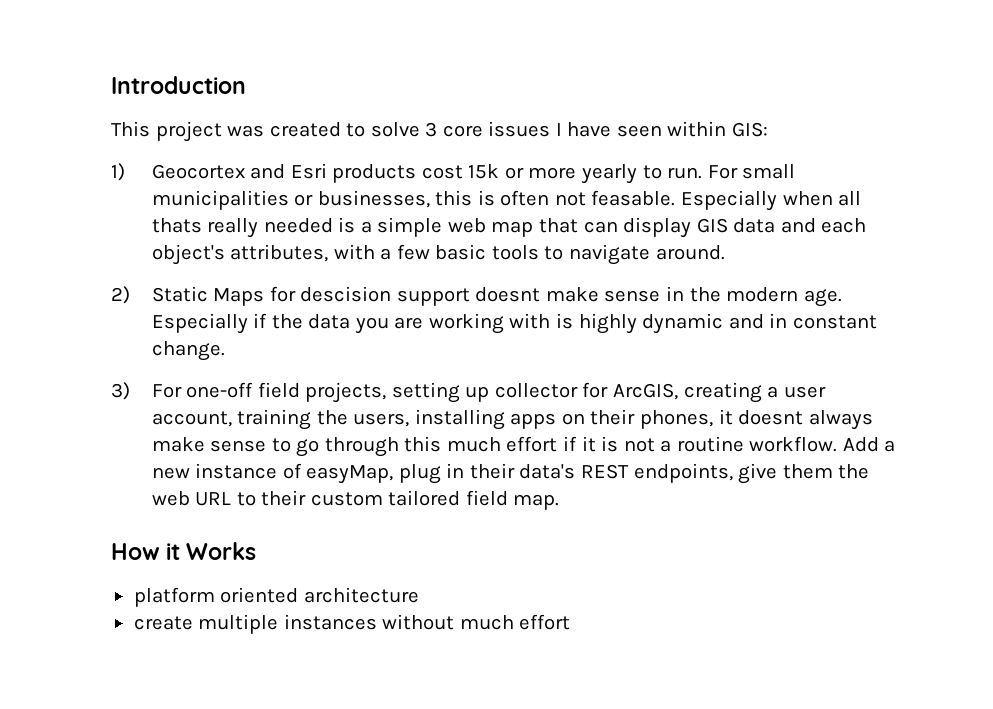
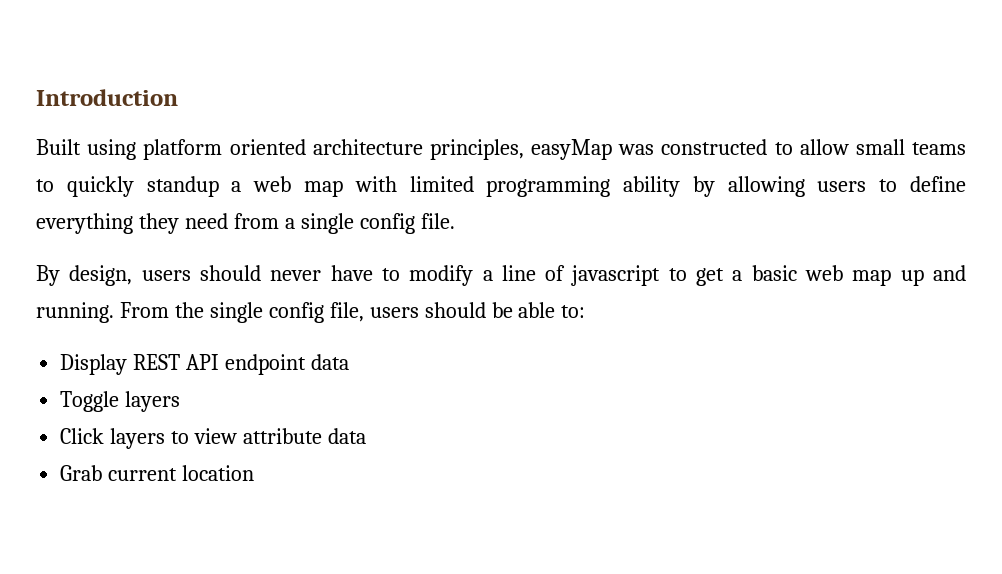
- This project was created to solve 3 core issues I have seen within GIS:
- 1) Geocortex and Esri products cost 15k or more yearly to run. For small municipalities or businesses, this is often not feasable. Especially when all thats really needed is a simple web map that can display GIS data and each object's attributes, with a few basic tools to navigate around.
- 2) Static Maps for descision support doesnt make sense in the modern age. Especially if the data you are working with is highly dynamic and in constant change.
- 3) For one-off field projects, setting up collector for ArcGIS, creating a user account, training the users, installing apps on their phones, it doesnt always make sense to go through this much effort if it is not a routine workflow. Add a new instance of easyMap, plug in their data's REST endpoints, give them the web URL to their custom tailored field map.
- How it Works
- platform oriented architecture
- create multiple instances without much effort
+ Built using platform oriented architecture principles, easyMap was constructed to allow small teams to quickly standup a web map with limited programming ability by allowing users to define everything they need from a single config file.
+ By design, users should never have to modify a line of javascript to get a basic web map up and running. From the single config file, users should be able to:
+ Display REST API endpoint data
+ Toggle layers
+ Click layers to view attribute data
+ Grab current location

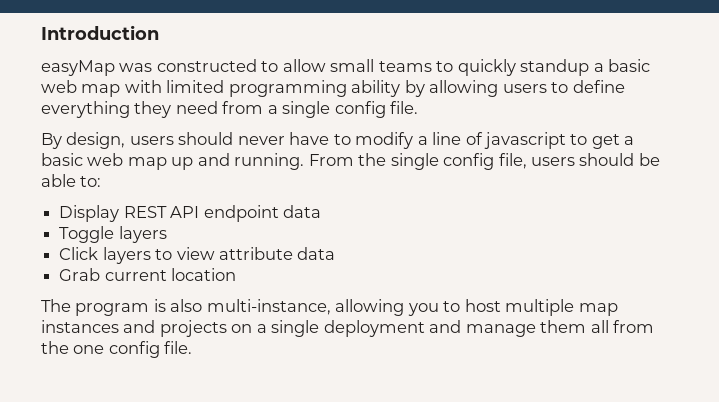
- Built using platform oriented architecture principles, easyMap was constructed to allow small teams to quickly standup a web map with limited programming ability by allowing users to define everything they need from a single config file.
+ easyMap was constructed to allow small teams to quickly standup a basic web map with limited programming ability by allowing users to define everything they need from a single config file.
+ The program is also multi-instance, allowing you to host multiple map instances and projects on a single deployment and manage them all from the one config file.

